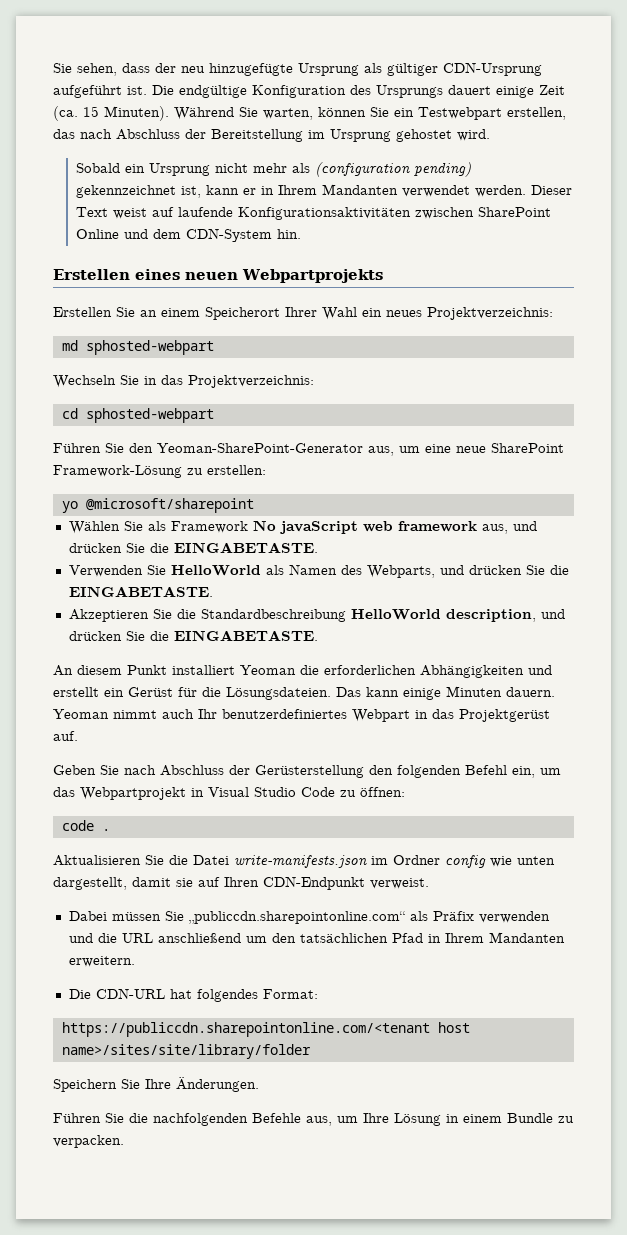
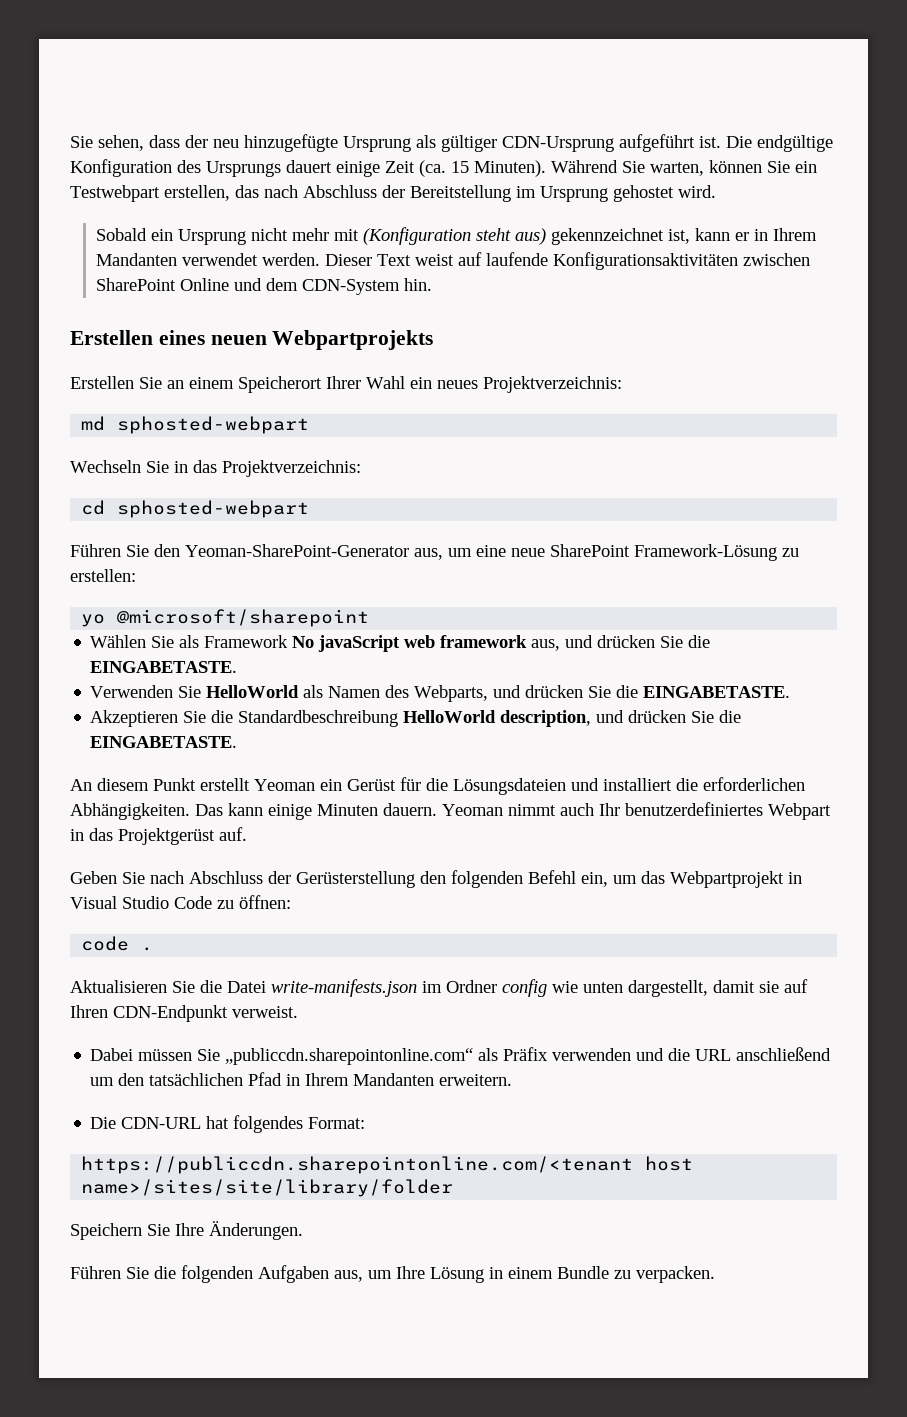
- Sobald ein Ursprung nicht mehr als (configuration pending) gekennzeichnet ist, kann er in Ihrem Mandanten verwendet werden.
+ Sobald ein Ursprung nicht mehr mit (Konfiguration steht aus) gekennzeichnet ist, kann er in Ihrem Mandanten verwendet werden.
- An diesem Punkt installiert Yeoman die erforderlichen Abhängigkeiten und erstellt ein Gerüst für die Lösungsdateien.
+ An diesem Punkt erstellt Yeoman ein Gerüst für die Lösungsdateien und installiert die erforderlichen Abhängigkeiten.
- Führen Sie die nachfolgenden Befehle aus, um Ihre Lösung in einem Bundle zu verpacken.
+ Führen Sie die folgenden Aufgaben aus, um Ihre Lösung in einem Bundle zu verpacken.

